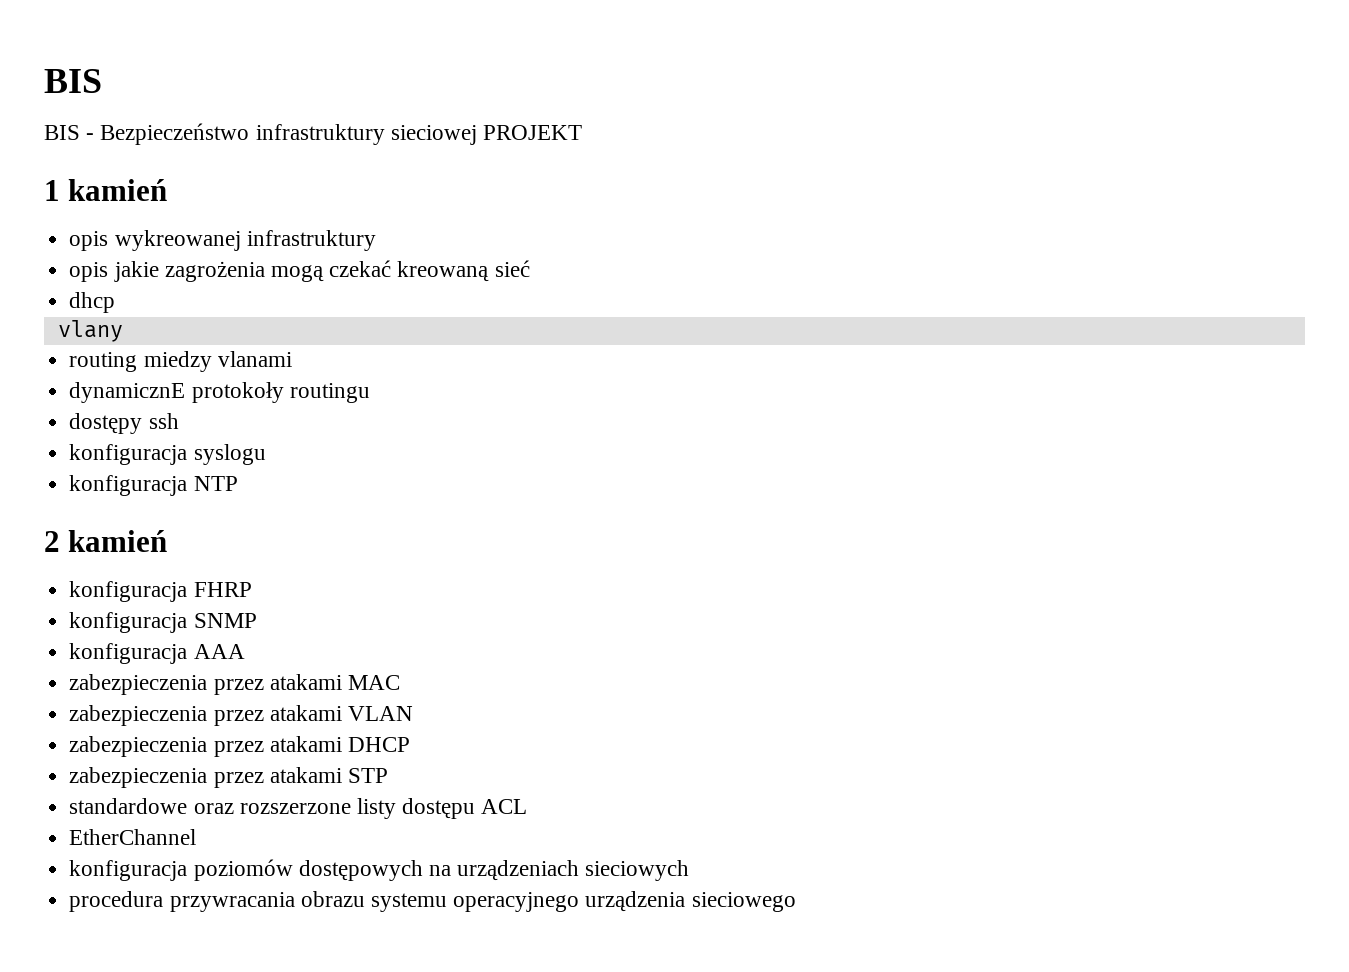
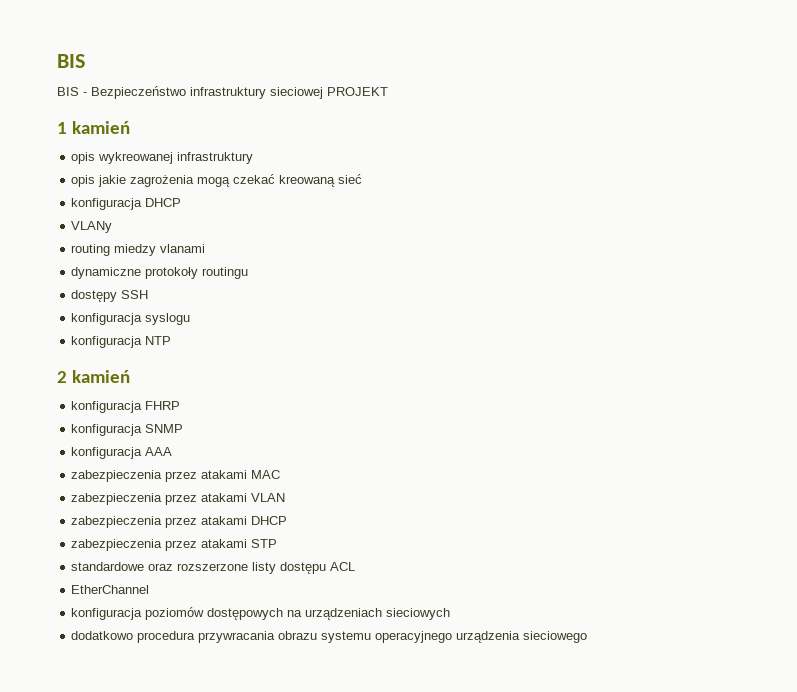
- dhcp
- vlany
+ konfiguracja DHCP
+ VLANy
- dynamicznE protokoły routingu
+ dynamiczne protokoły routingu
- dostępy ssh
+ dostępy SSH
- procedura przywracania obrazu systemu operacyjnego urządzenia sieciowego
+ dodatkowo procedura przywracania obrazu systemu operacyjnego urządzenia sieciowego

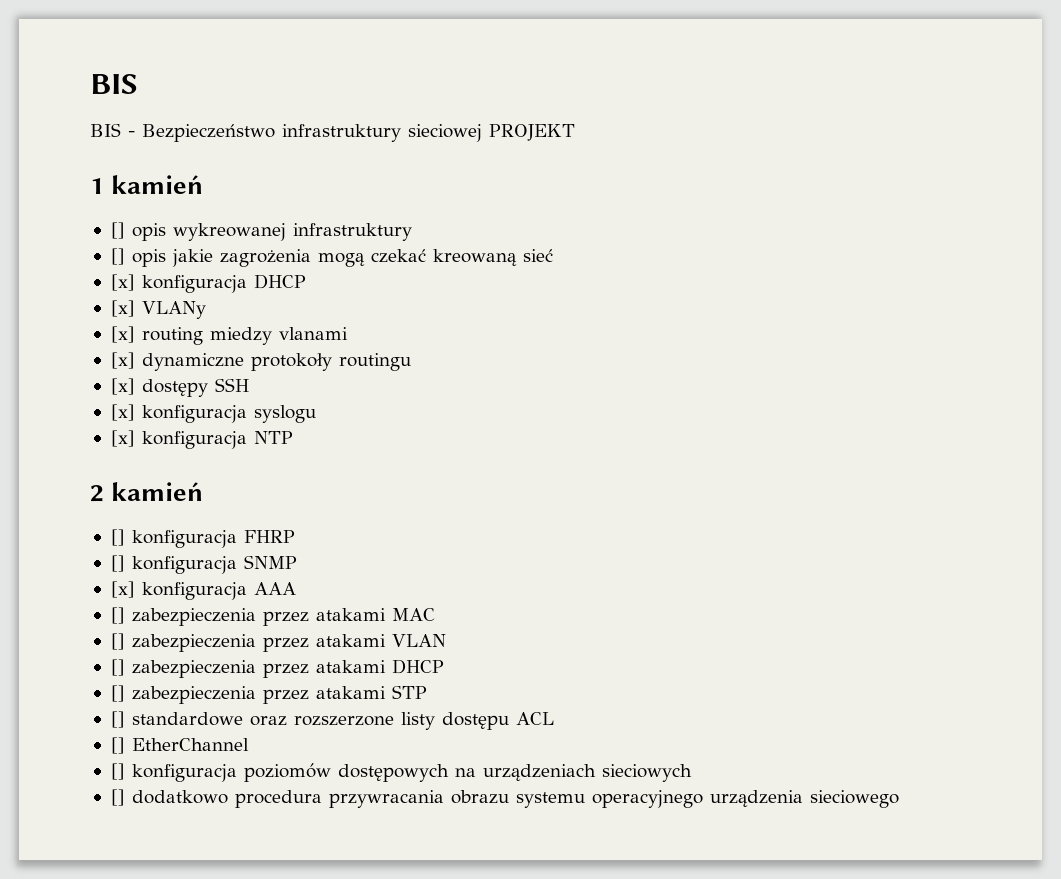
- opis wykreowanej infrastruktury
+ [] opis wykreowanej infrastruktury
- opis jakie zagrożenia mogą czekać kreowaną sieć
+ [] opis jakie zagrożenia mogą czekać kreowaną sieć
- konfiguracja DHCP
+ [x] konfiguracja DHCP
- VLANy
+ [x] VLANy
- routing miedzy vlanami
+ [x] routing miedzy vlanami
- dynamiczne protokoły routingu
+ [x] dynamiczne protokoły routingu
- dostępy SSH
+ [x] dostępy SSH
- konfiguracja syslogu
+ [x] konfiguracja syslogu
- konfiguracja NTP
+ [x] konfiguracja NTP
- konfiguracja FHRP
+ [] konfiguracja FHRP
- konfiguracja SNMP
+ [] konfiguracja SNMP
- konfiguracja AAA
+ [x] konfiguracja AAA
- zabezpieczenia przez atakami MAC
+ [] zabezpieczenia przez atakami MAC
- zabezpieczenia przez atakami VLAN
+ [] zabezpieczenia przez atakami VLAN
- zabezpieczenia przez atakami DHCP
+ [] zabezpieczenia przez atakami DHCP
- zabezpieczenia przez atakami STP
+ [] zabezpieczenia przez atakami STP
- standardowe oraz rozszerzone listy dostępu ACL
+ [] standardowe oraz rozszerzone listy dostępu ACL
- EtherChannel
+ [] EtherChannel
- konfiguracja poziomów dostępowych na urządzeniach sieciowych
+ [] konfiguracja poziomów dostępowych na urządzeniach sieciowych
- dodatkowo procedura przywracania obrazu systemu operacyjnego urządzenia sieciowego
+ [] dodatkowo procedura przywracania obrazu systemu operacyjnego urządzenia sieciowego

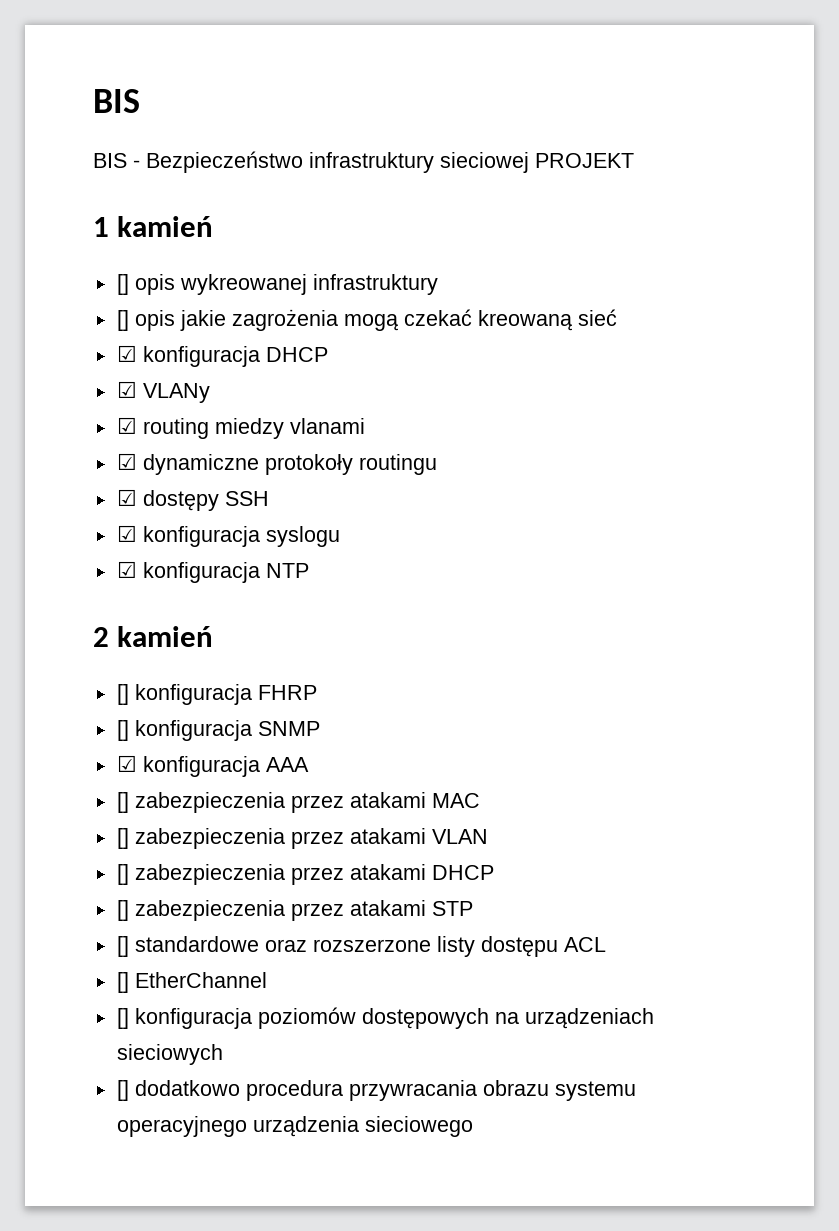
- [x] konfiguracja DHCP
+ ☑ konfiguracja DHCP
- [x] VLANy
+ ☑ VLANy
- [x] routing miedzy vlanami
+ ☑ routing miedzy vlanami
- [x] dynamiczne protokoły routingu
+ ☑ dynamiczne protokoły routingu
- [x] dostępy SSH
+ ☑ dostępy SSH
- [x] konfiguracja syslogu
+ ☑ konfiguracja syslogu
- [x] konfiguracja NTP
+ ☑ konfiguracja NTP
- [x] konfiguracja AAA
+ ☑ konfiguracja AAA

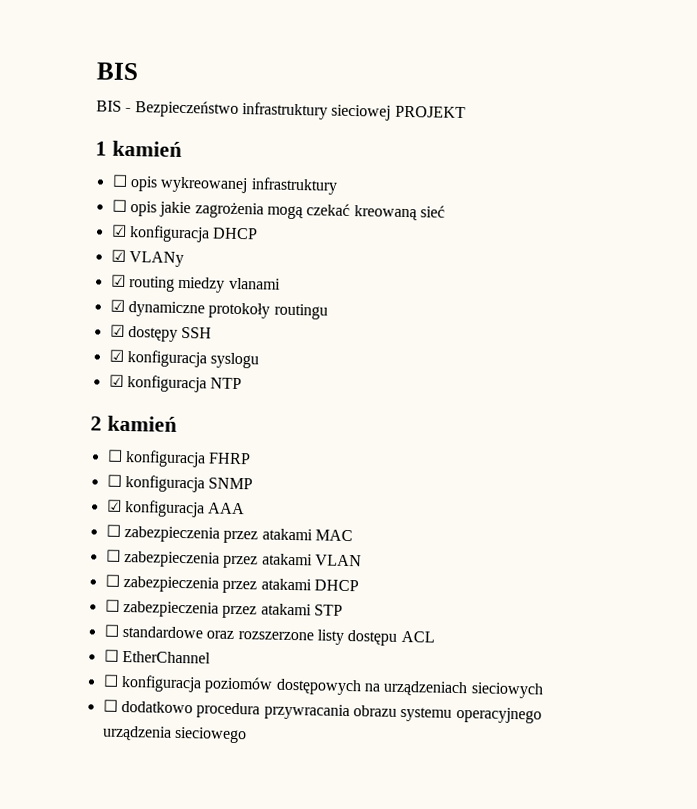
- [] opis wykreowanej infrastruktury
+ ☐ opis wykreowanej infrastruktury
- [] opis jakie zagrożenia mogą czekać kreowaną sieć
+ ☐ opis jakie zagrożenia mogą czekać kreowaną sieć
- [] konfiguracja FHRP
+ ☐ konfiguracja FHRP
- [] konfiguracja SNMP
+ ☐ konfiguracja SNMP
- [] zabezpieczenia przez atakami MAC
+ ☐ zabezpieczenia przez atakami MAC
- [] zabezpieczenia przez atakami VLAN
+ ☐ zabezpieczenia przez atakami VLAN
- [] zabezpieczenia przez atakami DHCP
+ ☐ zabezpieczenia przez atakami DHCP
- [] zabezpieczenia przez atakami STP
+ ☐ zabezpieczenia przez atakami STP
- [] standardowe oraz rozszerzone listy dostępu ACL
+ ☐ standardowe oraz rozszerzone listy dostępu ACL
- [] EtherChannel
+ ☐ EtherChannel
- [] konfiguracja poziomów dostępowych na urządzeniach sieciowych
+ ☐ konfiguracja poziomów dostępowych na urządzeniach sieciowych
- [] dodatkowo procedura przywracania obrazu systemu operacyjnego urządzenia sieciowego
+ ☐ dodatkowo procedura przywracania obrazu systemu operacyjnego urządzenia sieciowego

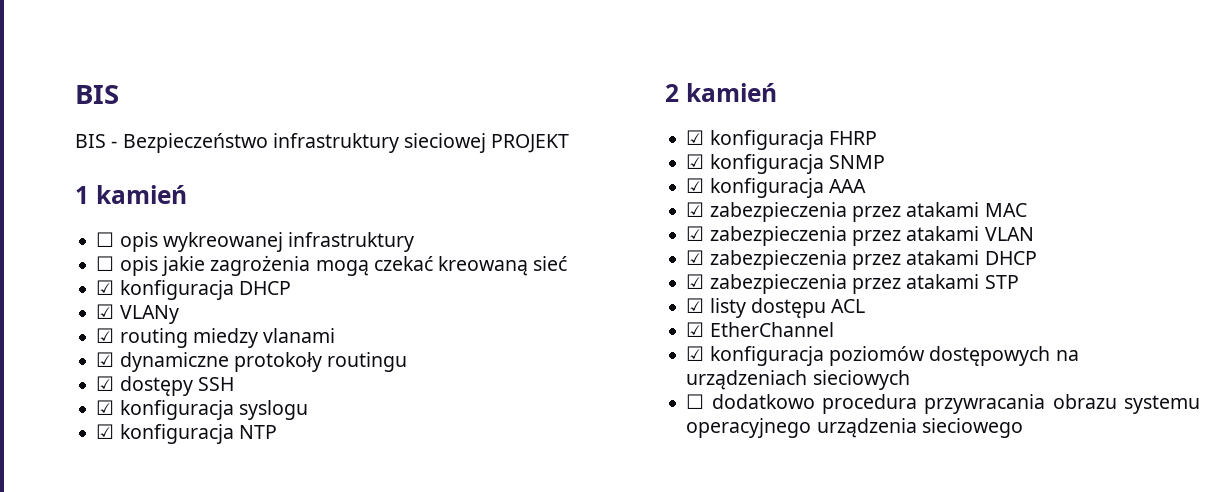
- ☐ konfiguracja FHRP
+ ☑ konfiguracja FHRP
- ☐ konfiguracja SNMP
+ ☑ konfiguracja SNMP
- ☐ zabezpieczenia przez atakami MAC
+ ☑ zabezpieczenia przez atakami MAC
- ☐ zabezpieczenia przez atakami VLAN
+ ☑ zabezpieczenia przez atakami VLAN
- ☐ zabezpieczenia przez atakami DHCP
+ ☑ zabezpieczenia przez atakami DHCP
- ☐ zabezpieczenia przez atakami STP
+ ☑ zabezpieczenia przez atakami STP
- ☐ standardowe oraz rozszerzone listy dostępu ACL
+ ☑ listy dostępu ACL
- ☐ EtherChannel
+ ☑ EtherChannel
- ☐ konfiguracja poziomów dostępowych na urządzeniach sieciowych
+ ☑ konfiguracja poziomów dostępowych na urządzeniach sieciowych

